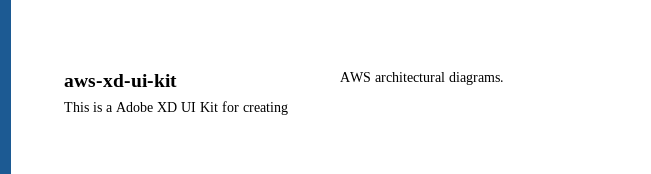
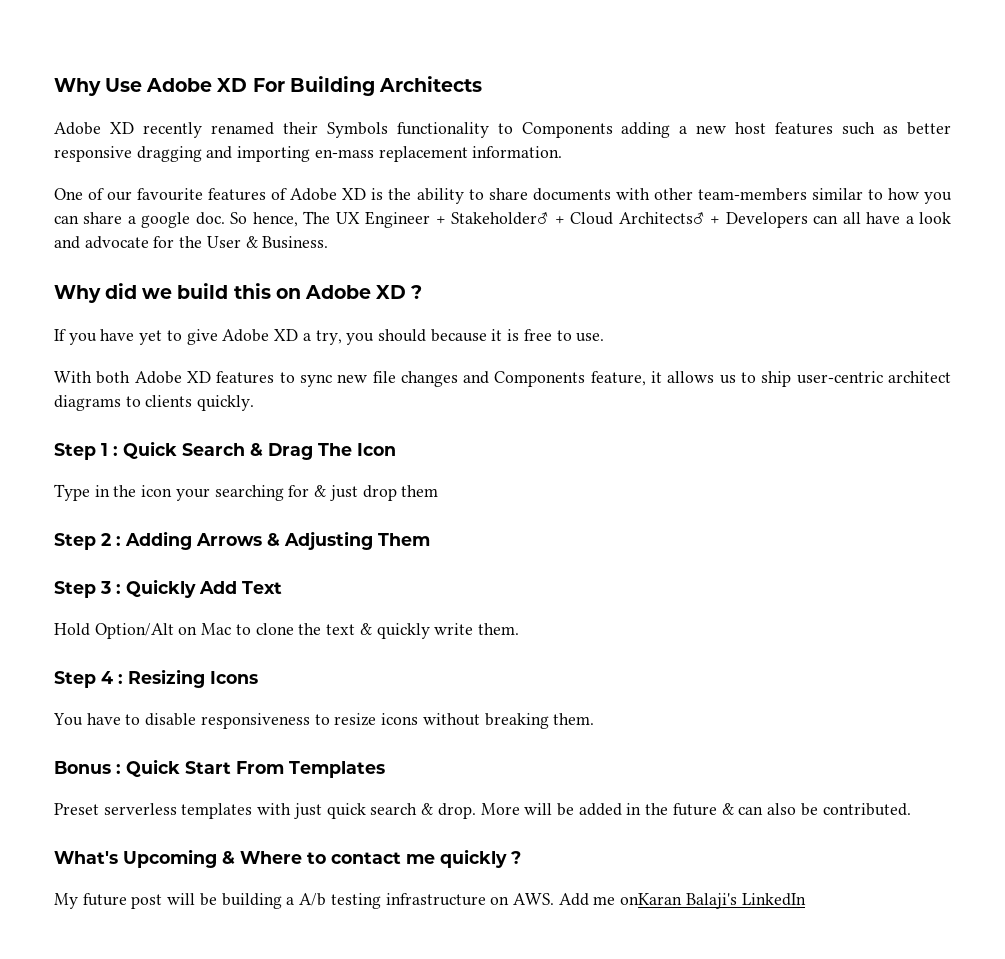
- aws-xd-ui-kit
- This is a Adobe XD UI Kit for creating AWS architectural diagrams.
+ Why Use Adobe XD For Building Architects
+ Adobe XD recently renamed their Symbols functionality to Components adding a new host features such as better responsive dragging and importing en-mass replacement information.
+ One of our favourite features of Adobe XD is the ability to share documents with other team-members similar to how you can share a google doc. So hence, The UX Engineer + Stakeholder♂ + Cloud Architects♂ + Developers can all have a look and advocate for the User & Business.
+ Why did we build this on Adobe XD ?
+ If you have yet to give Adobe XD a try, you should because it is free to use.
+ With both Adobe XD features to sync new file changes and Components feature, it allows us to ship user-centric architect diagrams to clients quickly.
+ Step 1 : Quick Search & Drag The Icon
+ Type in the icon your searching for & just drop them
+ Step 2 : Adding Arrows & Adjusting Them
+ Step 3 : Quickly Add Text
+ Hold Option/Alt on Mac to clone the text & quickly write them.
+ Step 4 : Resizing Icons
+ You have to disable responsiveness to resize icons without breaking them.
+ Bonus : Quick Start From Templates
+ Preset serverless templates with just quick search & drop. More will be added in the future & can also be contributed.
+ What's Upcoming & Where to contact me quickly ?
+ My future post will be building a A/b testing infrastructure on AWS. Add me onKaran Balaji's LinkedIn

